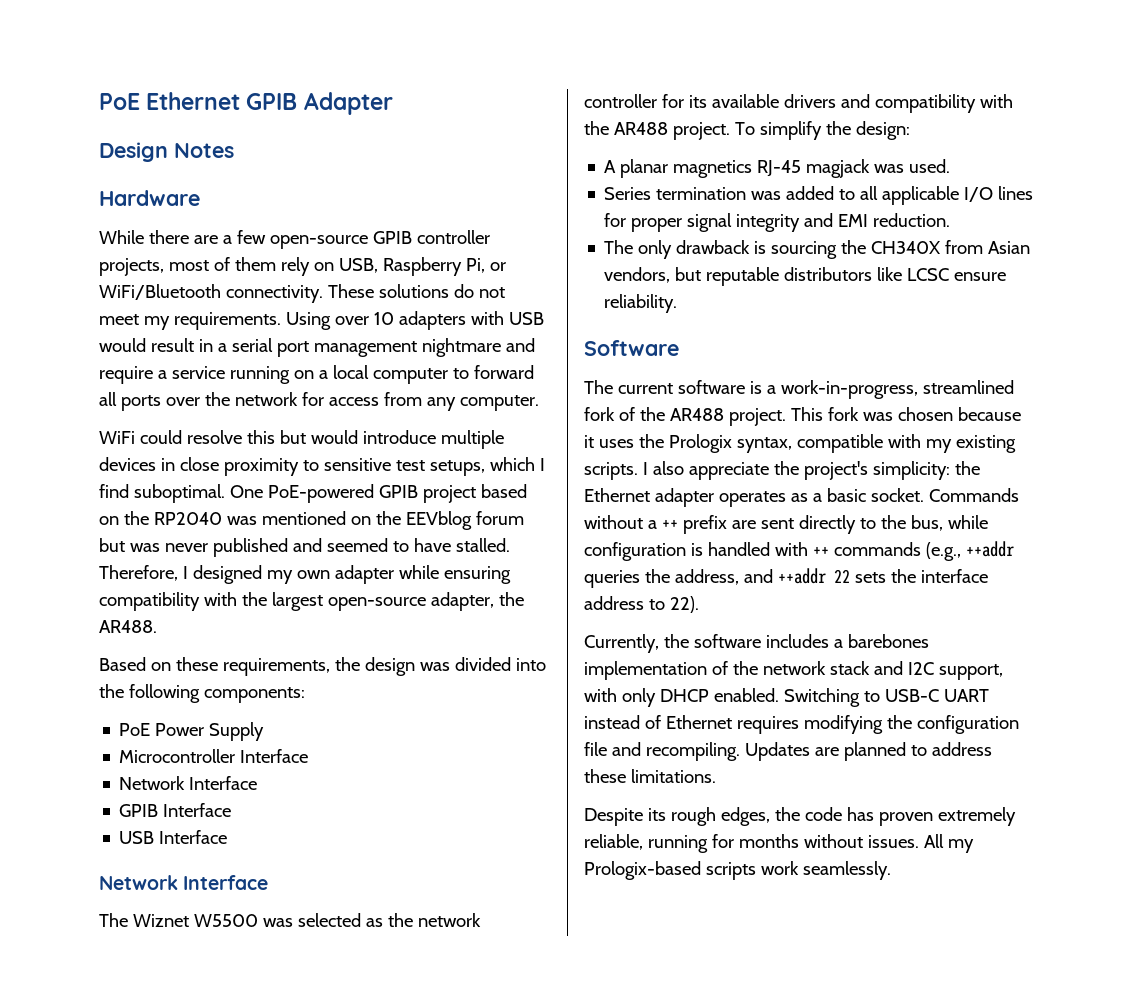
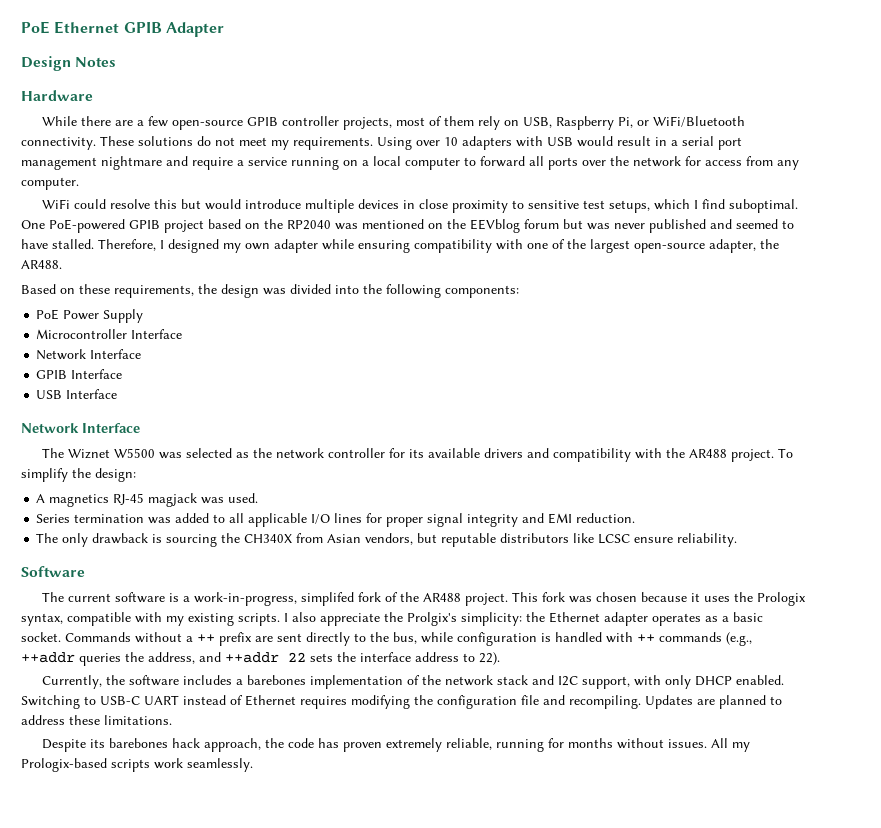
- Therefore, I designed my own adapter while ensuring compatibility with the largest open-source adapter, the AR488.
+ Therefore, I designed my own adapter while ensuring compatibility with one of the largest open-source adapter, the AR488.
- A planar magnetics RJ-45 magjack was used.
+ A magnetics RJ-45 magjack was used.
- The current software is a work-in-progress, streamlined fork of the AR488 project.
+ The current software is a work-in-progress, simplifed fork of the AR488 project.
- I also appreciate the project's simplicity: the Ethernet adapter operates as a basic socket.
+ I also appreciate the Prolgix's simplicity: the Ethernet adapter operates as a basic socket.
- Despite its rough edges, the code has proven extremely reliable, running for months without issues.
+ Despite its barebones hack approach, the code has proven extremely reliable, running for months without issues.

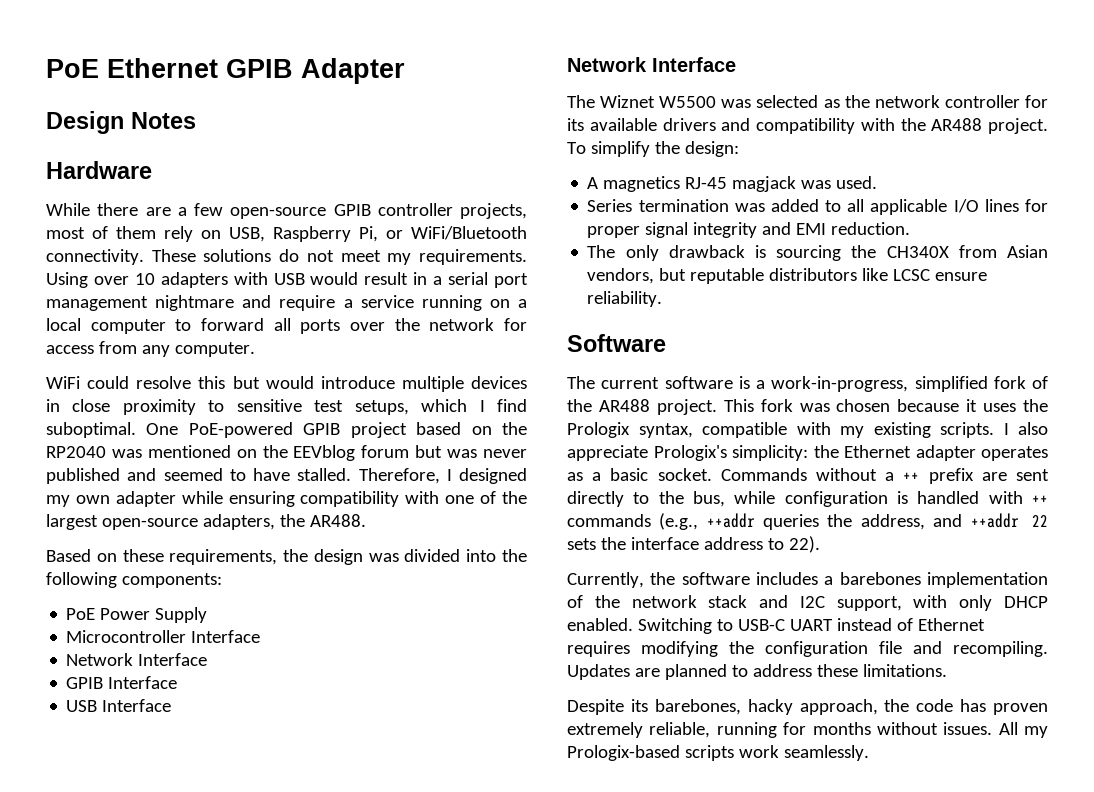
- Therefore, I designed my own adapter while ensuring compatibility with one of the largest open-source adapter, the AR488.
+ Therefore, I designed my own adapter while ensuring compatibility with one of the largest open-source adapters, the AR488.
- The current software is a work-in-progress, simplifed fork of the AR488 project.
+ The current software is a work-in-progress, simplified fork of the AR488 project.
- I also appreciate the Prolgix's simplicity: the Ethernet adapter operates as a basic socket.
+ I also appreciate Prologix's simplicity: the Ethernet adapter operates as a basic socket.
- Despite its barebones hack approach, the code has proven extremely reliable, running for months without issues.
+ Despite its barebones, hacky approach, the code has proven extremely reliable, running for months without issues.

